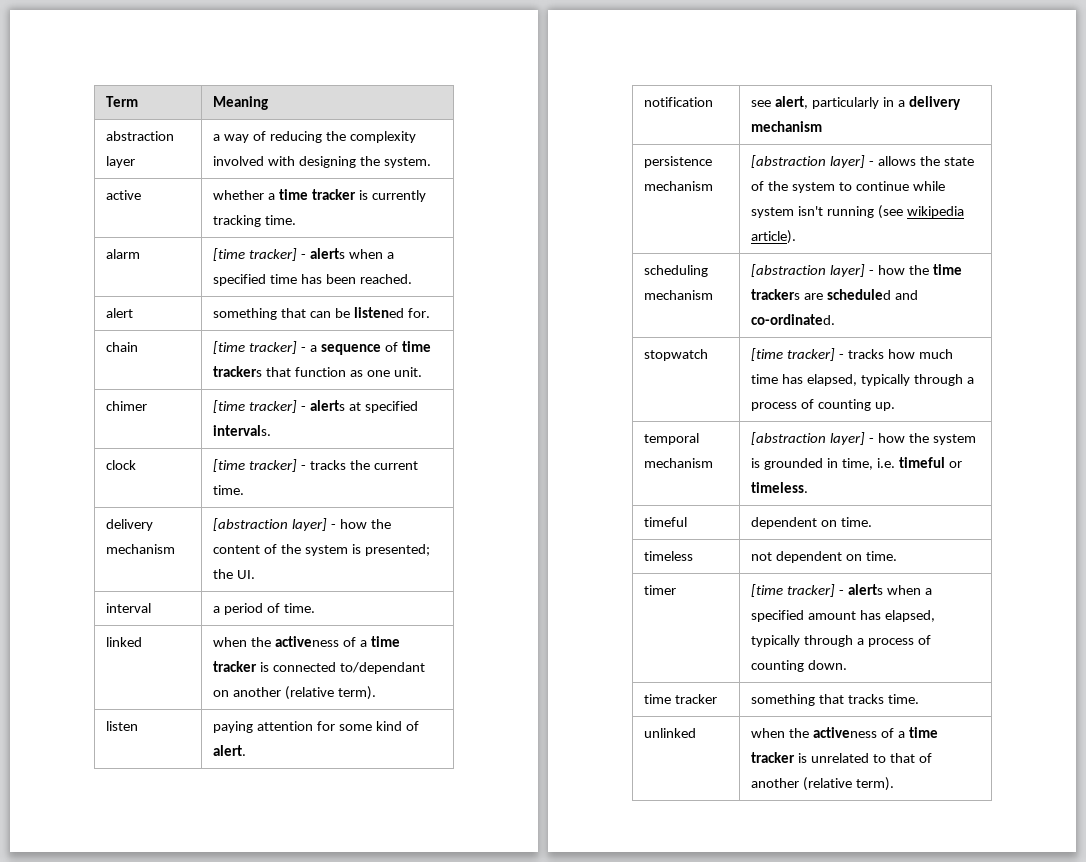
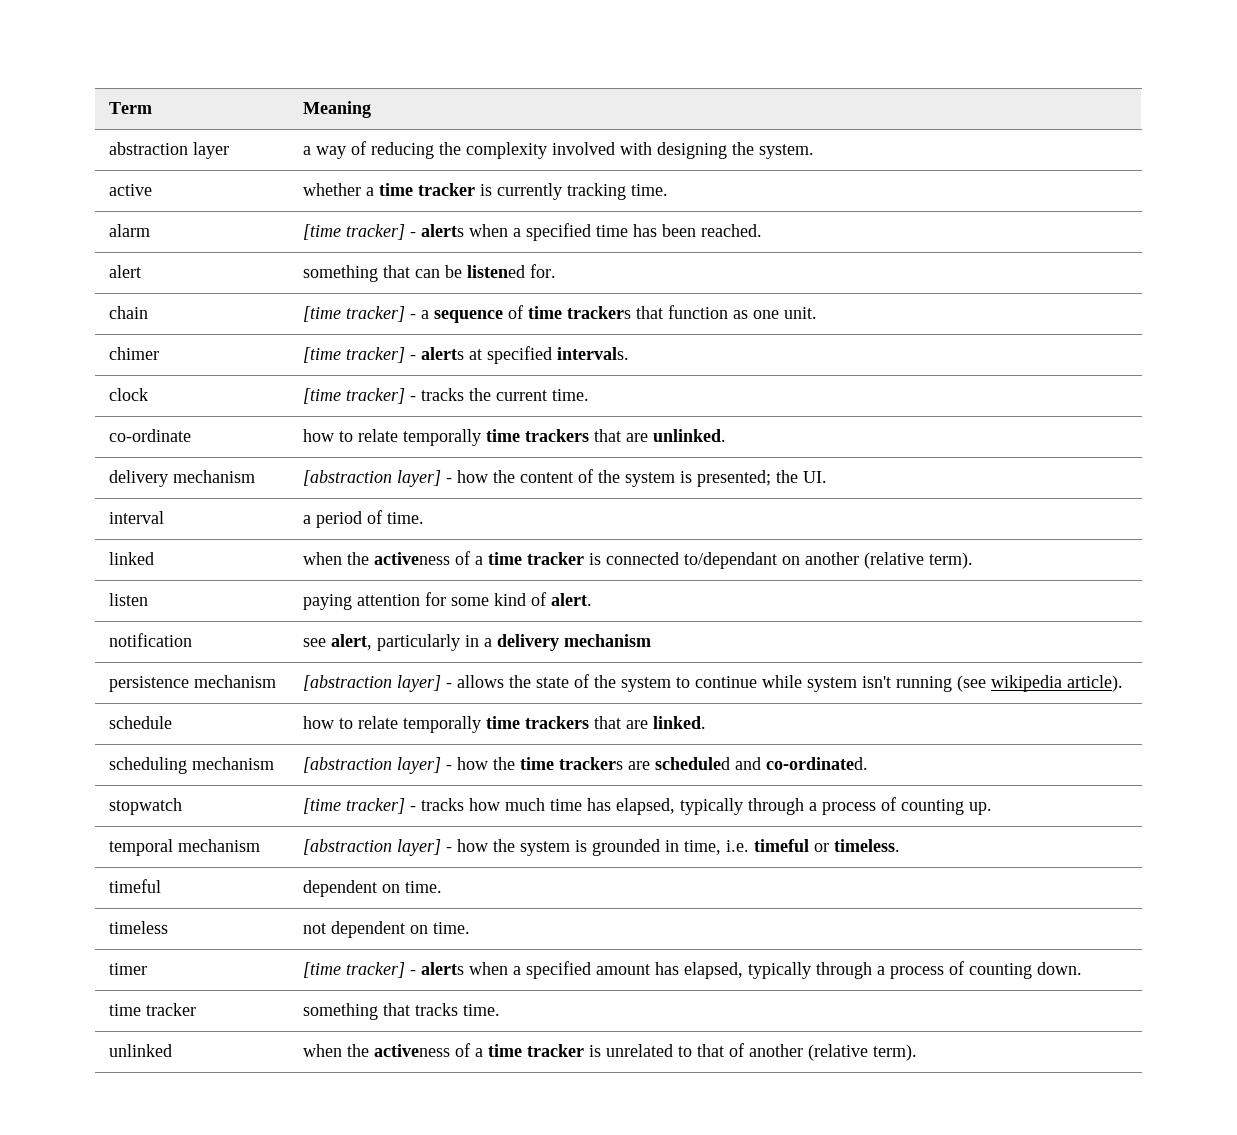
+ co-ordinate | how to relate temporally time trackers that are unlinked.
+ schedule | how to relate temporally time trackers that are linked.

